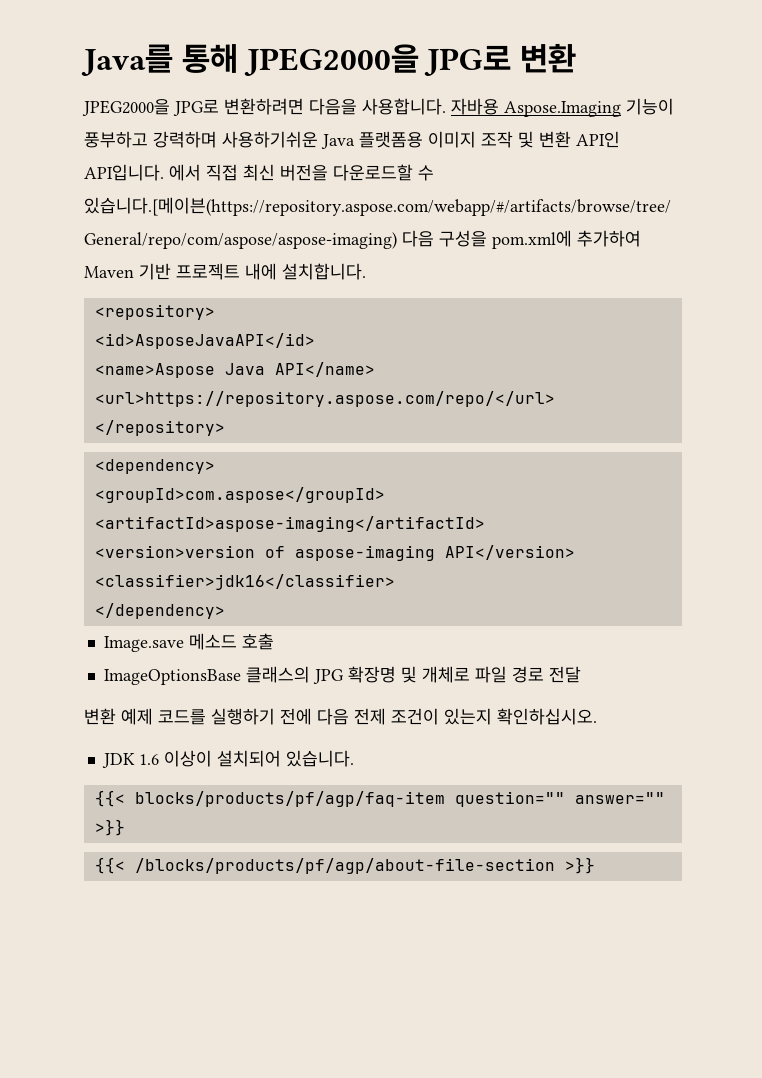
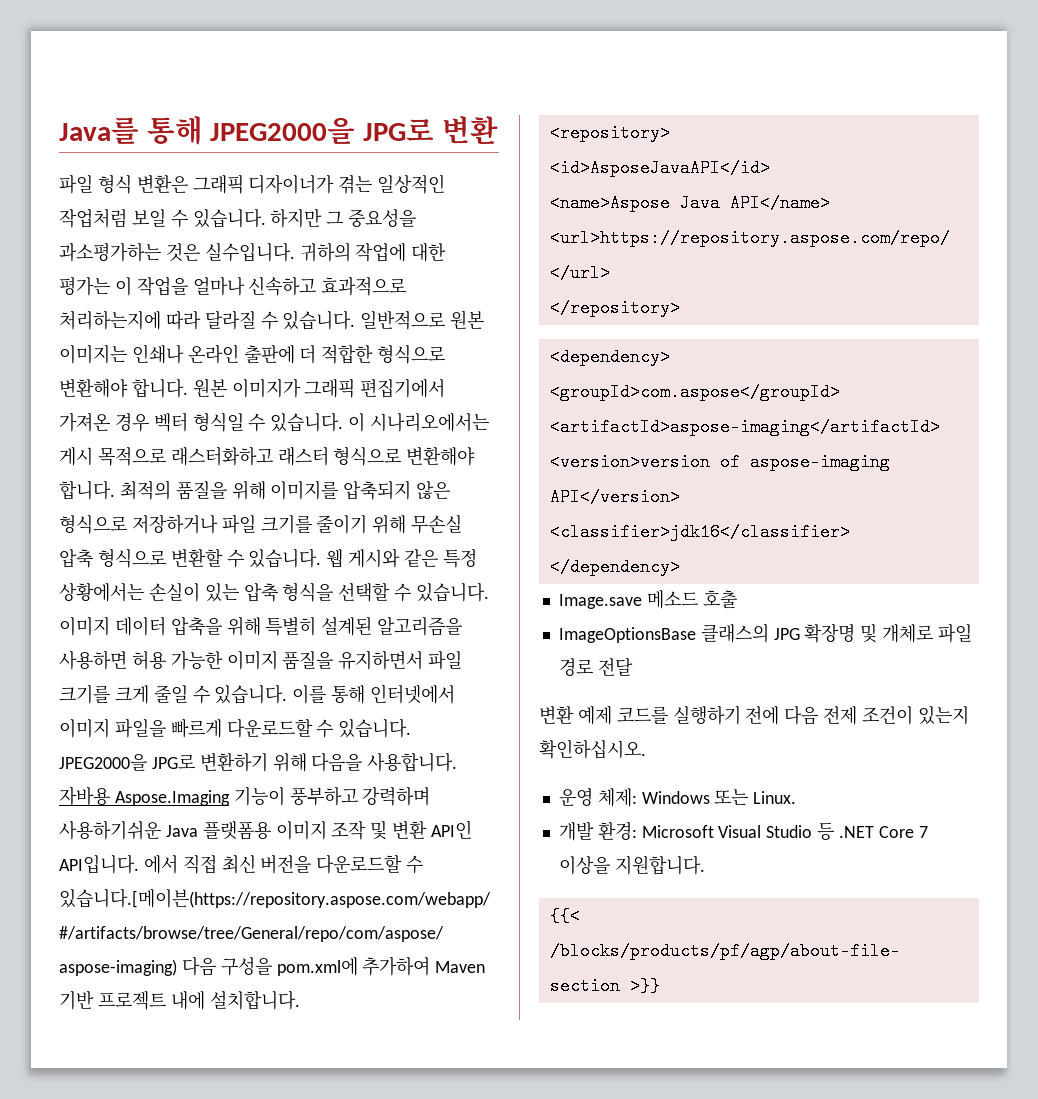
- JPEG2000을 JPG로 변환하려면 다음을 사용합니다.
+ 파일 형식 변환은 그래픽 디자이너가 겪는 일상적인 작업처럼 보일 수 있습니다. 하지만 그 중요성을 과소평가하는 것은 실수입니다. 귀하의 작업에 대한 평가는 이 작업을 얼마나 신속하고 효과적으로 처리하는지에 따라 달라질 수 있습니다. 일반적으로 원본 이미지는 인쇄나 온라인 출판에 더 적합한 형식으로 변환해야 합니다. 원본 이미지가 그래픽 편집기에서 가져온 경우 벡터 형식일 수 있습니다. 이 시나리오에서는 게시 목적으로 래스터화하고 래스터 형식으로 변환해야 합니다. 최적의 품질을 위해 이미지를 압축되지 않은 형식으로 저장하거나 파일 크기를 줄이기 위해 무손실 압축 형식으로 변환할 수 있습니다. 웹 게시와 같은 특정 상황에서는 손실이 있는 압축 형식을 선택할 수 있습니다. 이미지 데이터 압축을 위해 특별히 설계된 알고리즘을 사용하면 허용 가능한 이미지 품질을 유지하면서 파일 크기를 크게 줄일 수 있습니다. 이를 통해 인터넷에서 이미지 파일을 빠르게 다운로드할 수 있습니다. JPEG2000을 JPG로 변환하기 위해 다음을 사용합니다.
- JDK 1.6 이상이 설치되어 있습니다.
- {{< blocks/products/pf/agp/faq-item question="" answer="" >}}
+ 운영 체제: Windows 또는 Linux.
+ 개발 환경: Microsoft Visual Studio 등 .NET Core 7 이상을 지원합니다.

